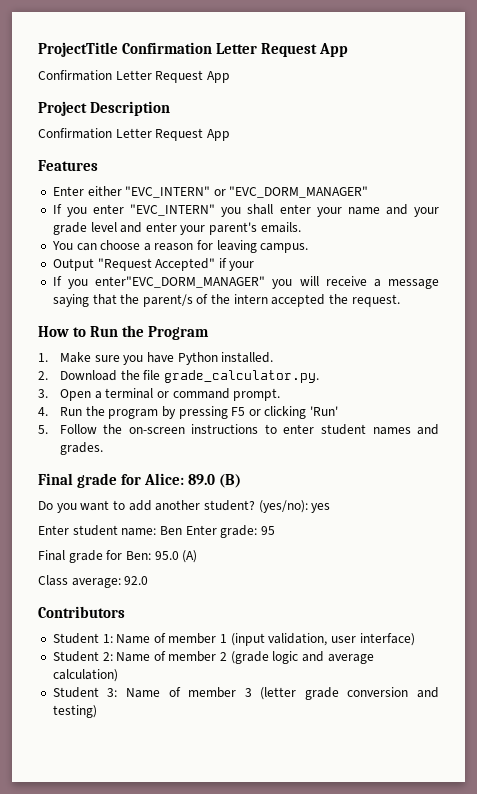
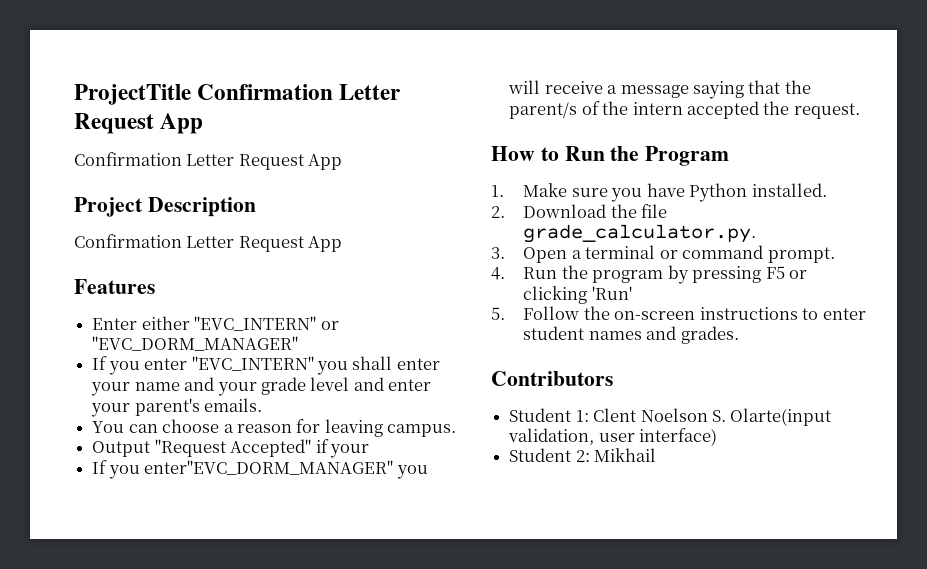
- Final grade for Alice: 89.0 (B)
- Do you want to add another student? (yes/no): yes
- Enter student name: Ben Enter grade: 95
- Final grade for Ben: 95.0 (A)
- Class average: 92.0
  Contributors
- Student 1: Name of member 1 (input validation, user interface)
+ Student 1: Clent Noelson S. Olarte(input validation, user interface)
- Student 2: Name of member 2 (grade logic and average calculation)
- Student 3: Name of member 3 (letter grade conversion and testing)
+ Student 2: Mikhail

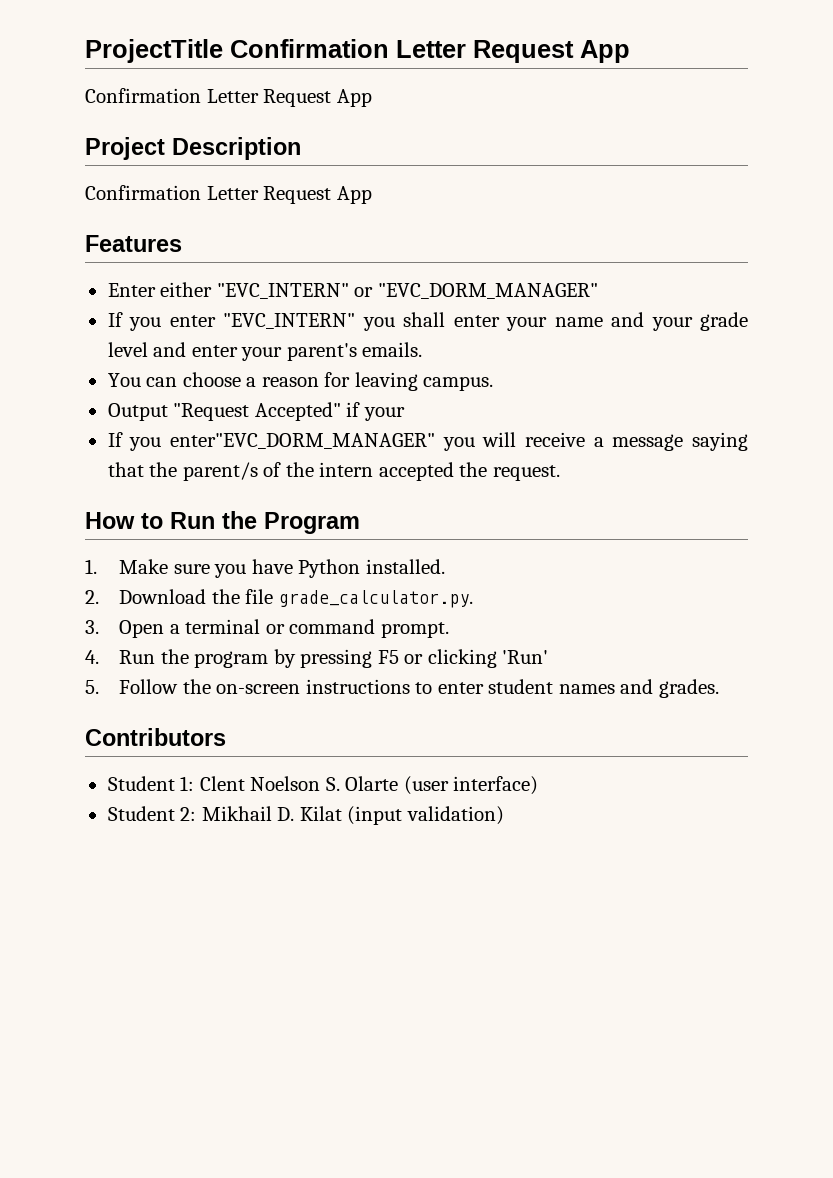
- Student 1: Clent Noelson S. Olarte(input validation, user interface)
+ Student 1: Clent Noelson S. Olarte (user interface)
- Student 2: Mikhail
+ Student 2: Mikhail D. Kilat (input validation)

